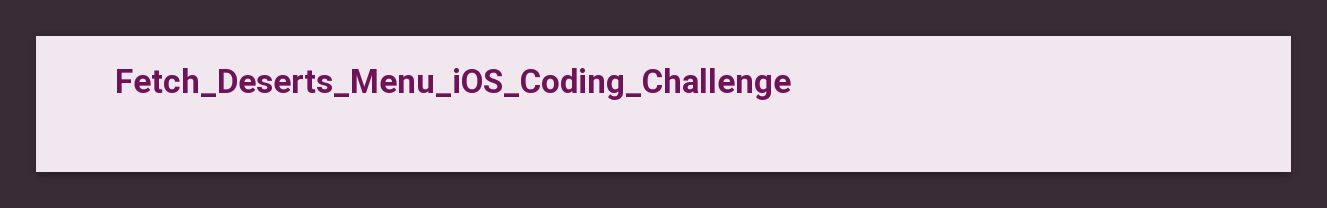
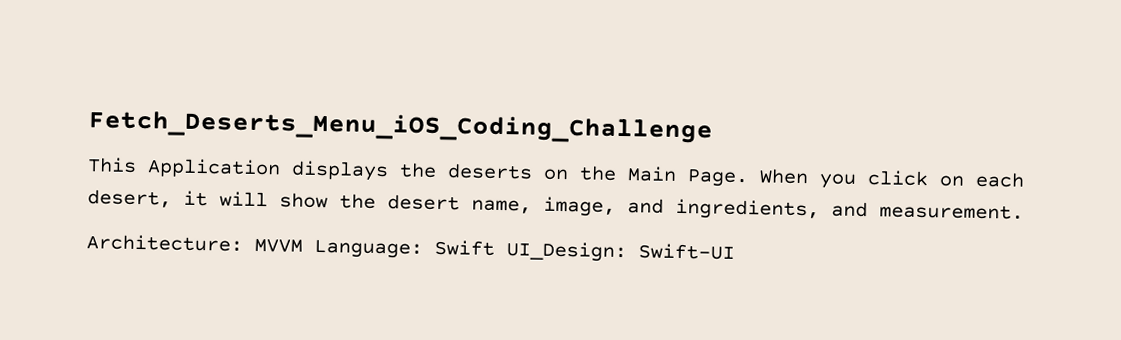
+ This Application displays the deserts on the Main Page. When you click on each desert, it will show the desert name, image, and ingredients, and measurement.
+ Architecture: MVVM Language: Swift UI_Design: Swift-UI

